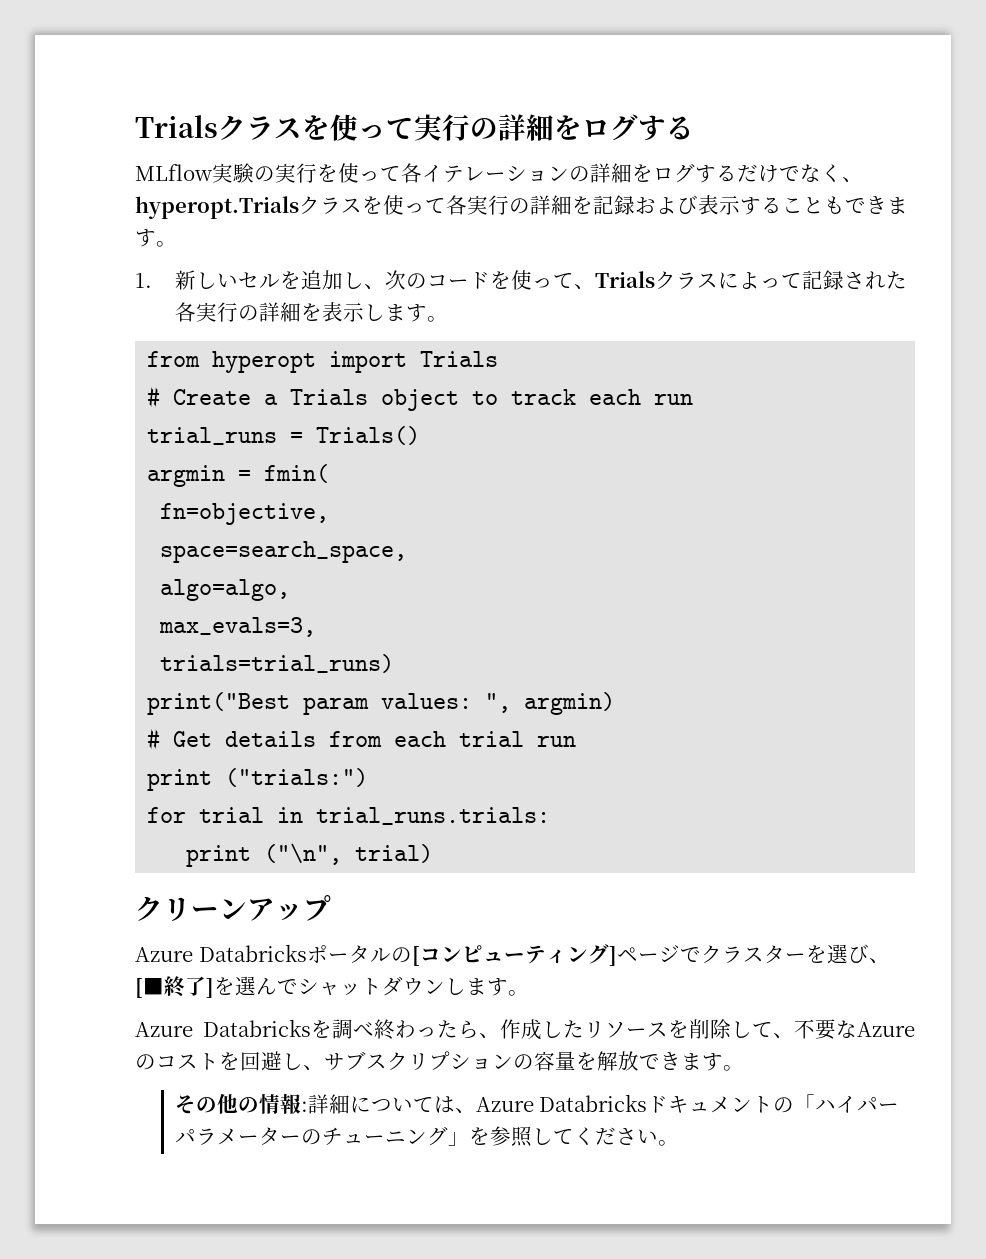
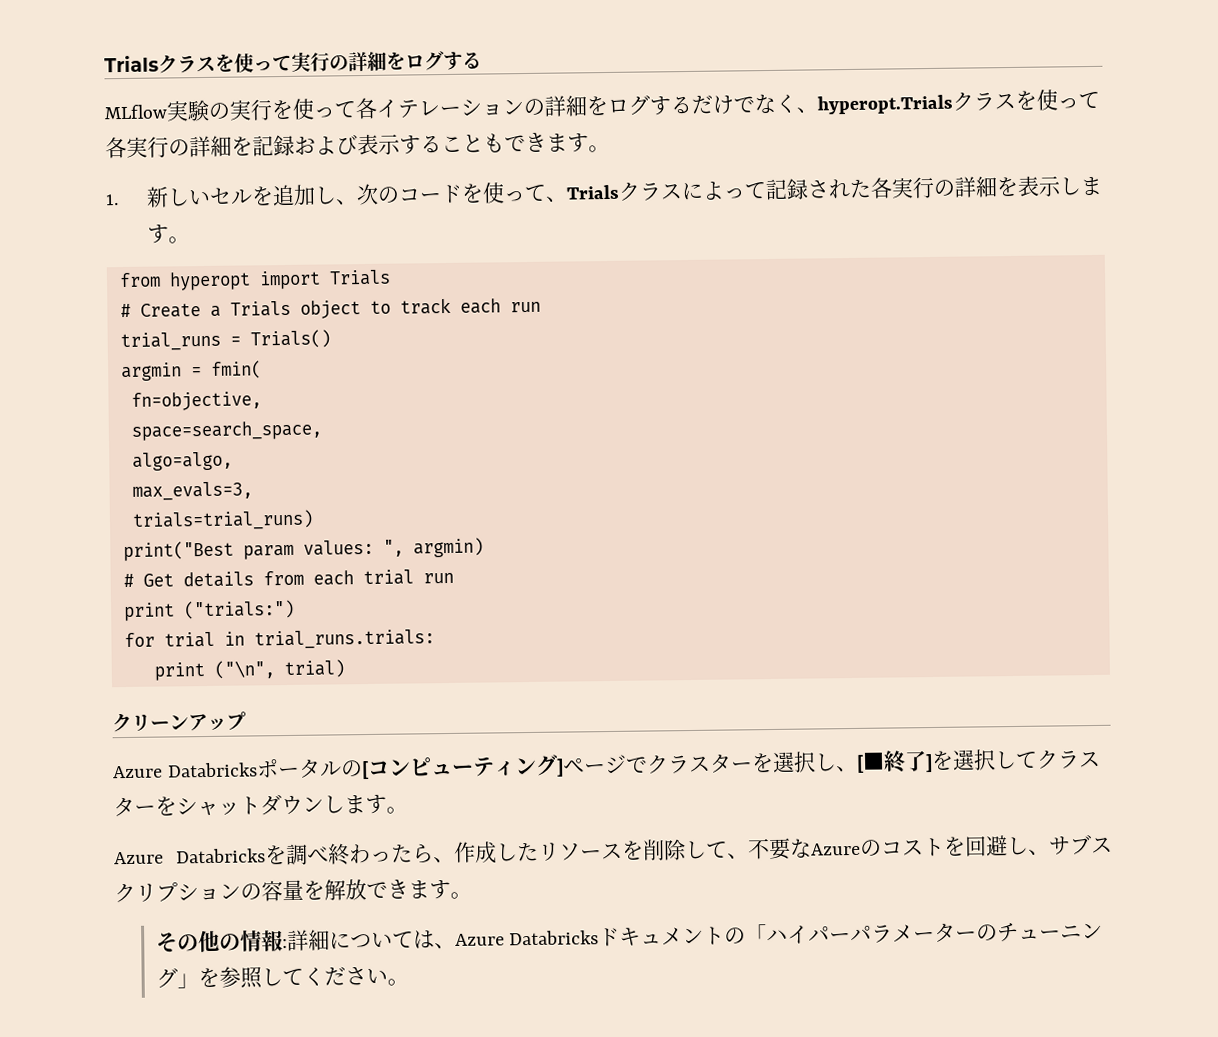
- Azure Databricksポータルの[コンピューティング]ページでクラスターを選び、[■終了]を選んでシャットダウンします。
+ Azure Databricksポータルの[コンピューティング]ページでクラスターを選択し、[■終了]を選択してクラスターをシャットダウンします。

